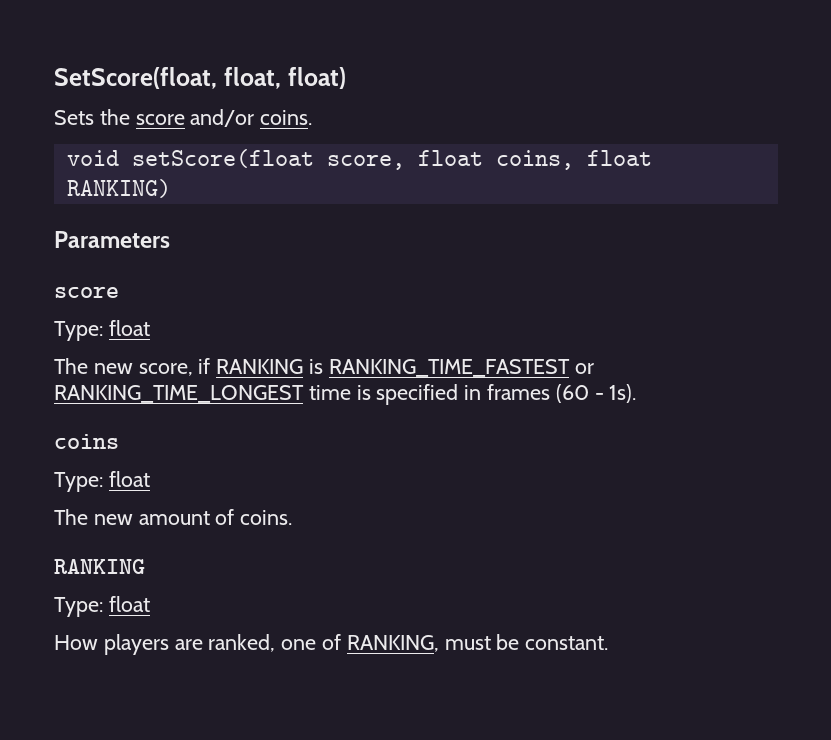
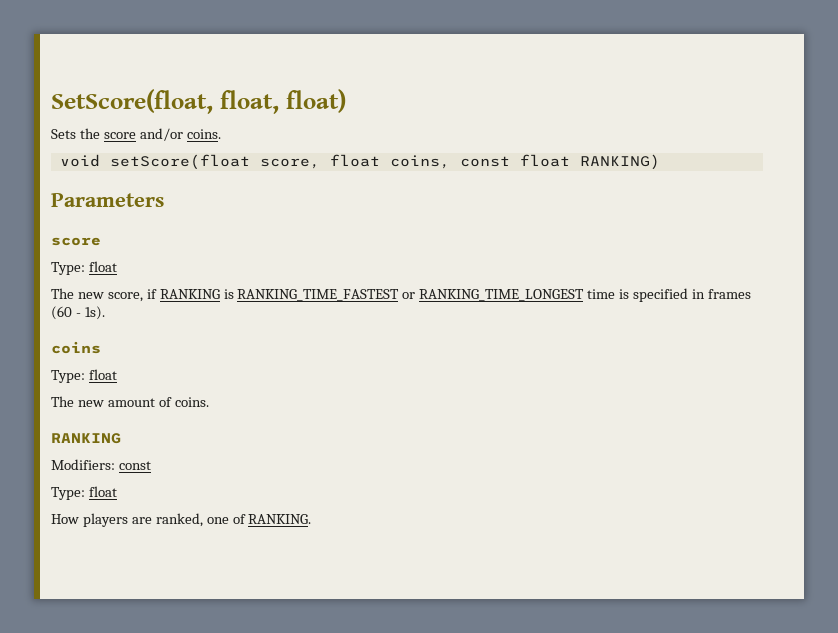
- void setScore(float score, float coins, float RANKING)
+ void setScore(float score, float coins, const float RANKING)
+ Modifiers: const
- How players are ranked, one of RANKING, must be constant.
+ How players are ranked, one of RANKING.

